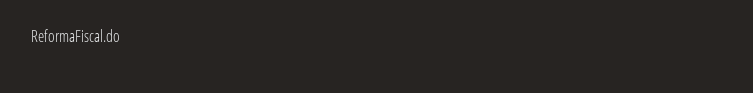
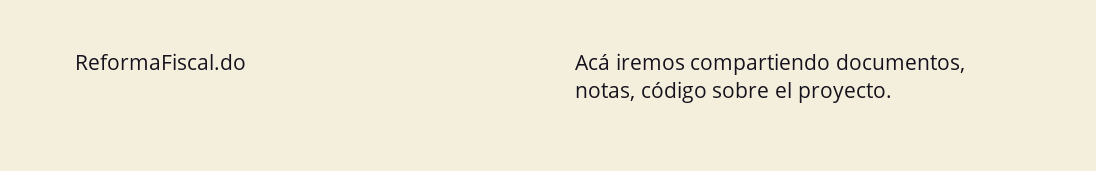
+ Acá iremos compartiendo documentos, notas, código sobre el proyecto.

